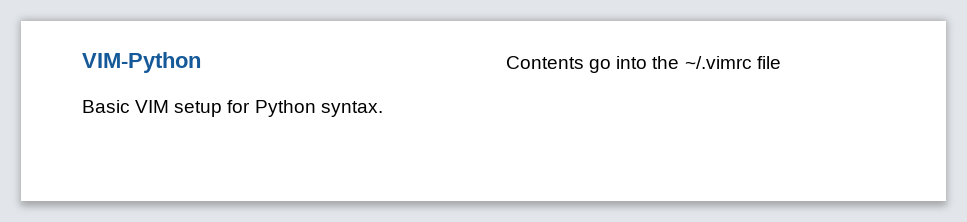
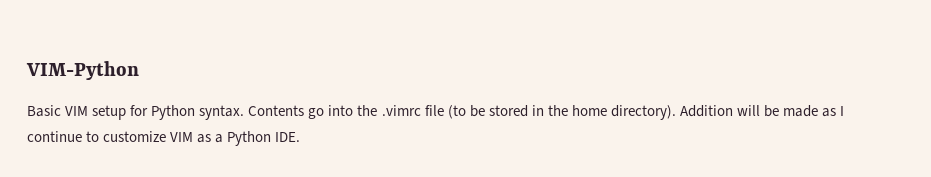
- Contents go into the ~/.vimrc file
+ Contents go into the .vimrc file (to be stored in the home directory). Addition will be made as I continue to customize VIM as a Python IDE.

